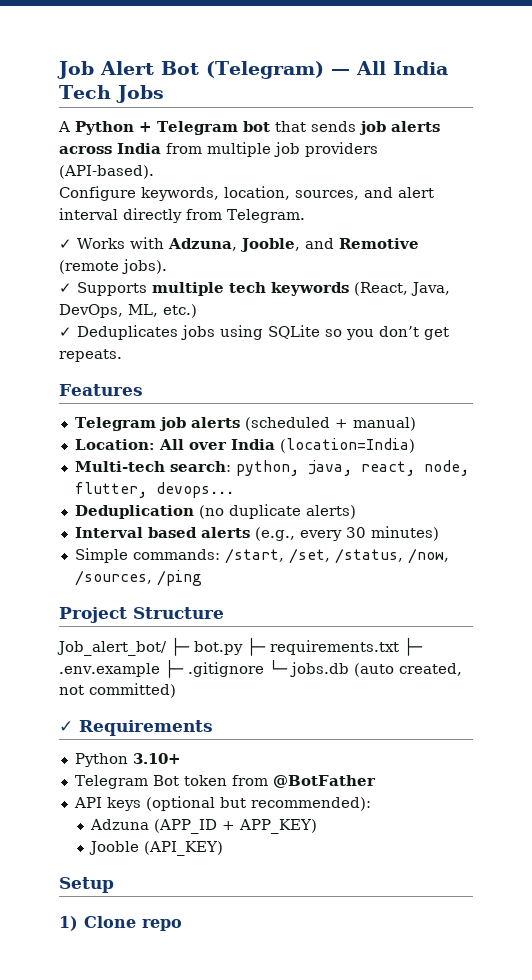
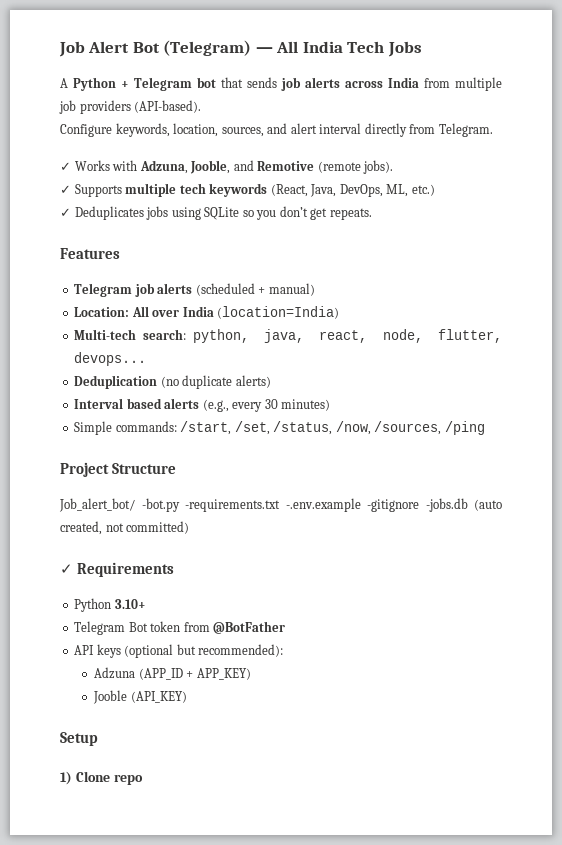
- Job_alert_bot/ ├─ bot.py ├─ requirements.txt ├─ .env.example ├─ .gitignore └─ jobs.db (auto created, not committed)
+ Job_alert_bot/ -bot.py -requirements.txt -.env.example -gitignore -jobs.db (auto created, not committed)

